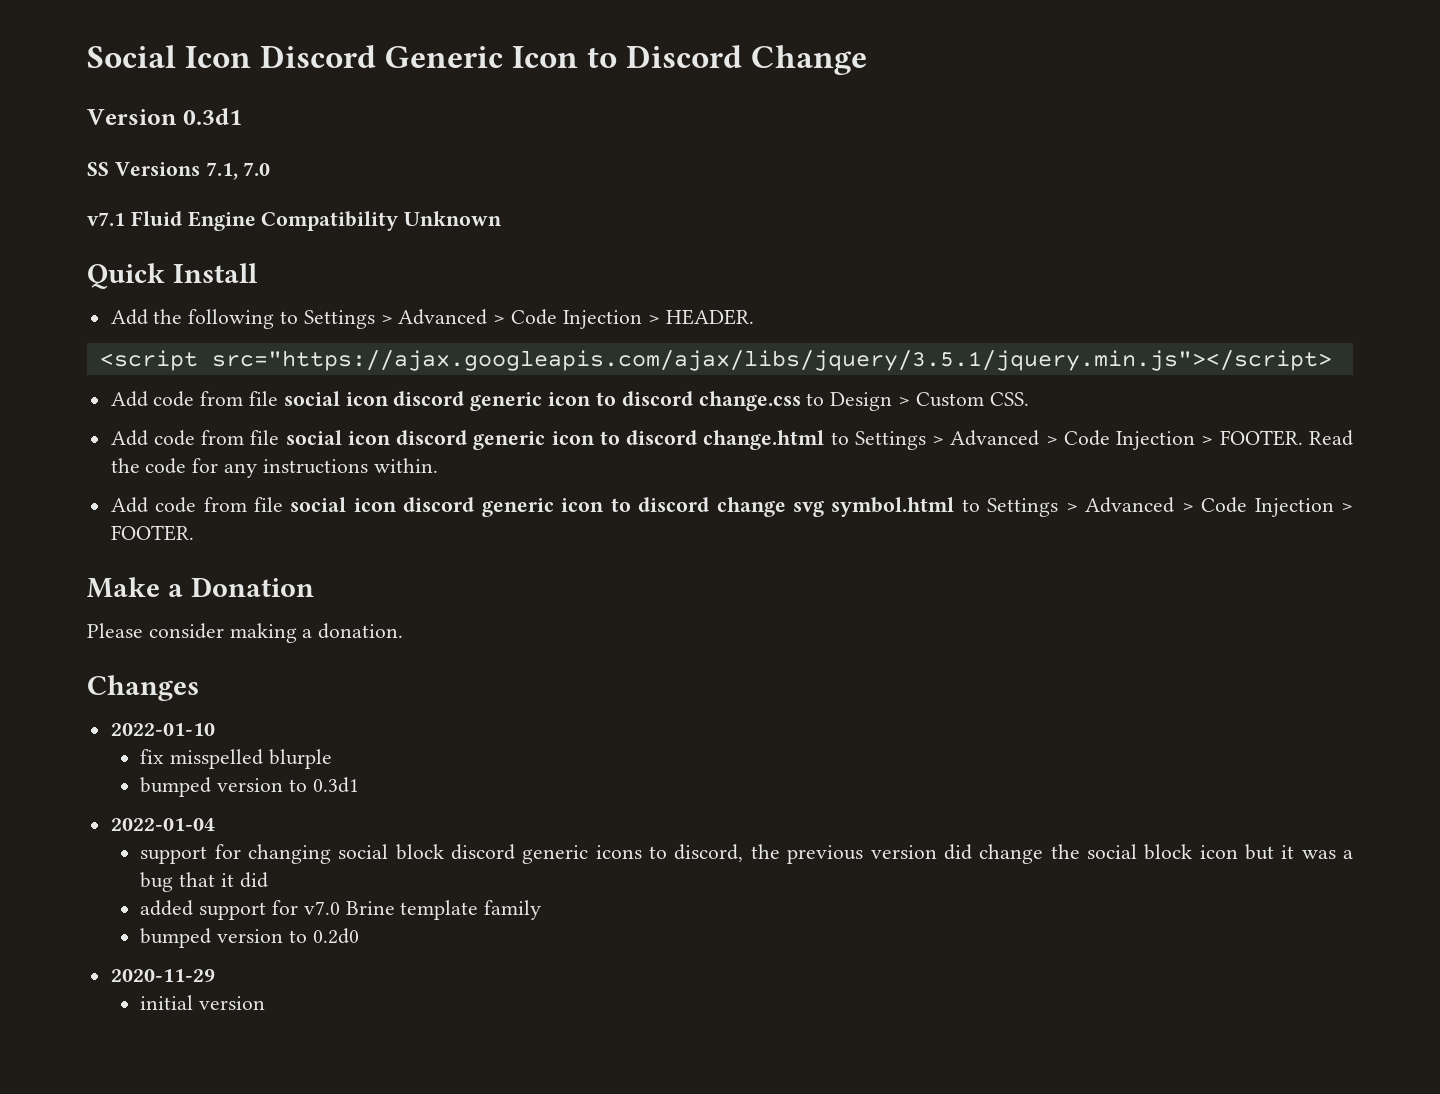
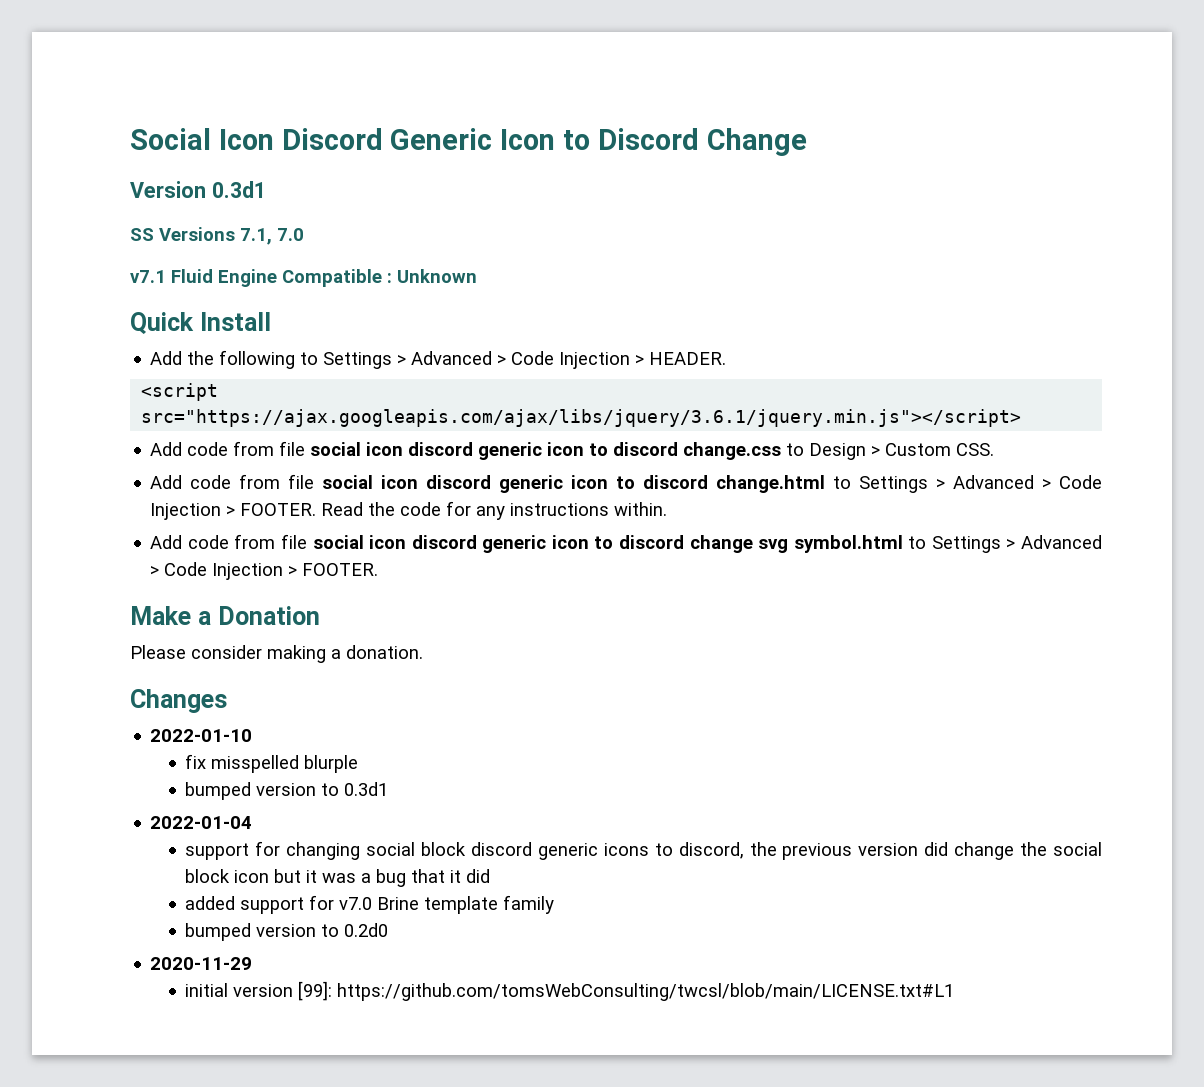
- v7.1 Fluid Engine Compatibility Unknown
+ v7.1 Fluid Engine Compatible : Unknown
- <script src="https://ajax.googleapis.com/ajax/libs/jquery/3.5.1/jquery.min.js"></script>
+ <script src="https://ajax.googleapis.com/ajax/libs/jquery/3.6.1/jquery.min.js"></script>
- initial version
+ initial version [99]: https://github.com/tomsWebConsulting/twcsl/blob/main/LICENSE.txt#L1

